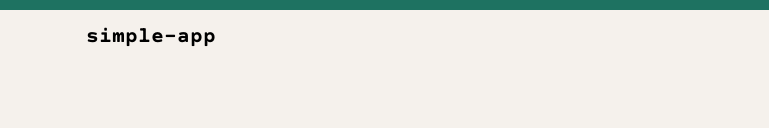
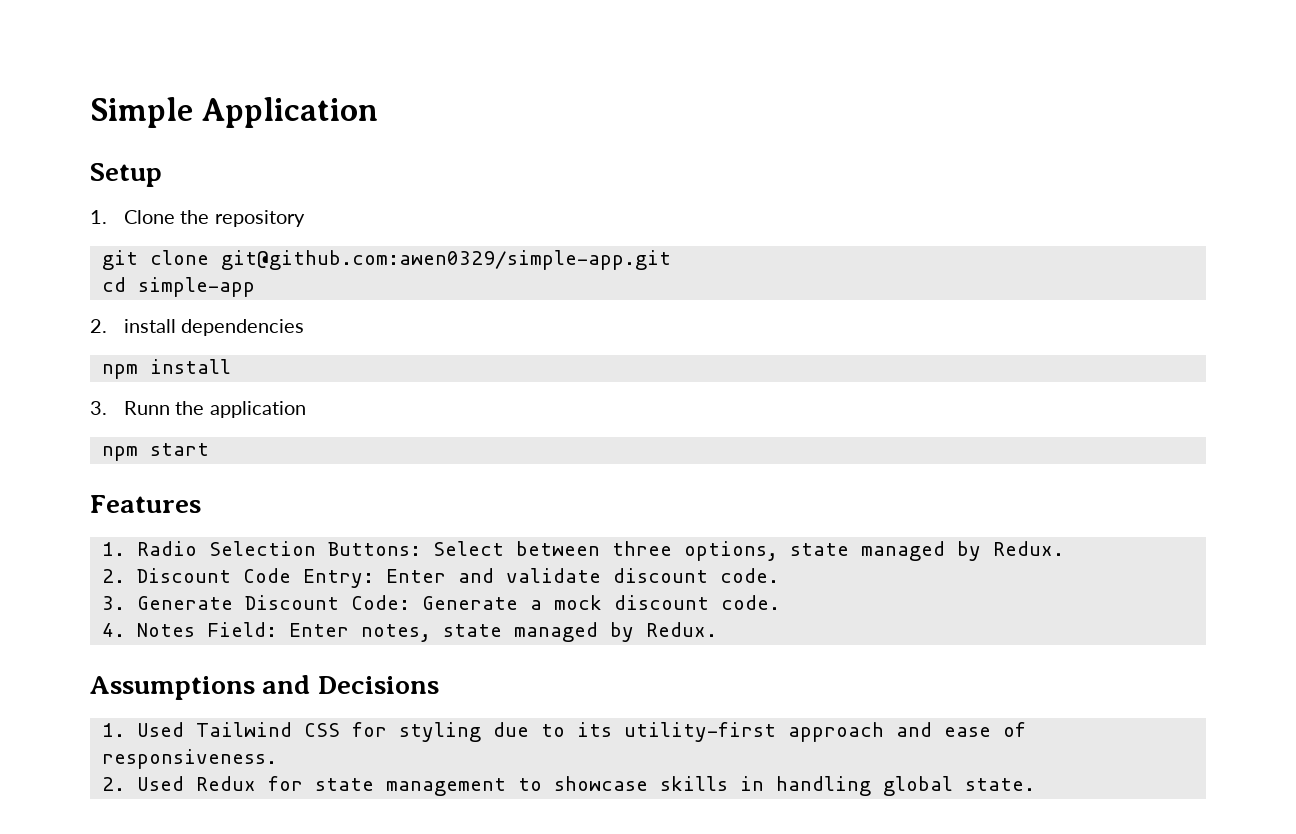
- simple-app
+ Simple Application
+ Setup
+ 1. Clone the repository
+ git clone git@github.com:awen0329/simple-app.git
+ cd simple-app
+ 2. install dependencies
+ npm install
+ 3. Runn the application
+ npm start
+ Features
+ 1. Radio Selection Buttons: Select between three options, state managed by Redux.
+ 2. Discount Code Entry: Enter and validate discount code.
+ 3. Generate Discount Code: Generate a mock discount code.
+ 4. Notes Field: Enter notes, state managed by Redux.
+ Assumptions and Decisions
+ 1. Used Tailwind CSS for styling due to its utility-first approach and ease of responsiveness.
+ 2. Used Redux for state management to showcase skills in handling global state.

